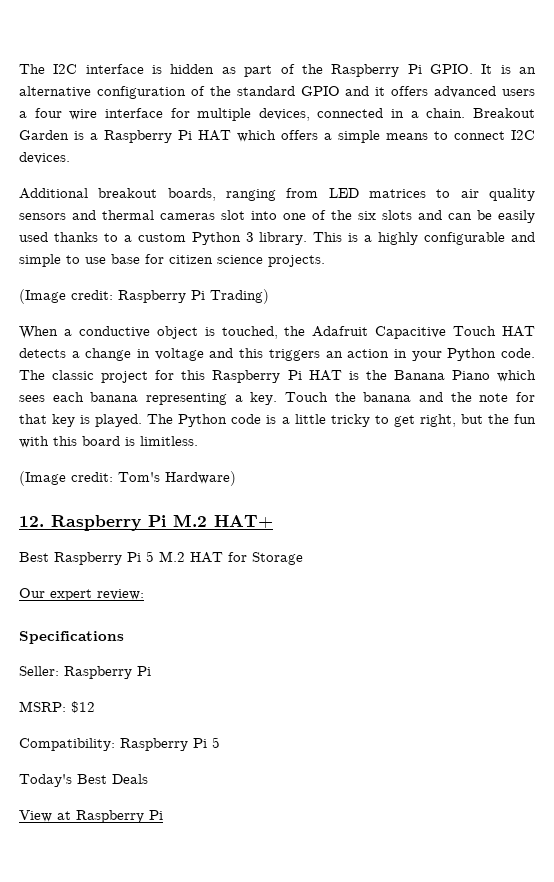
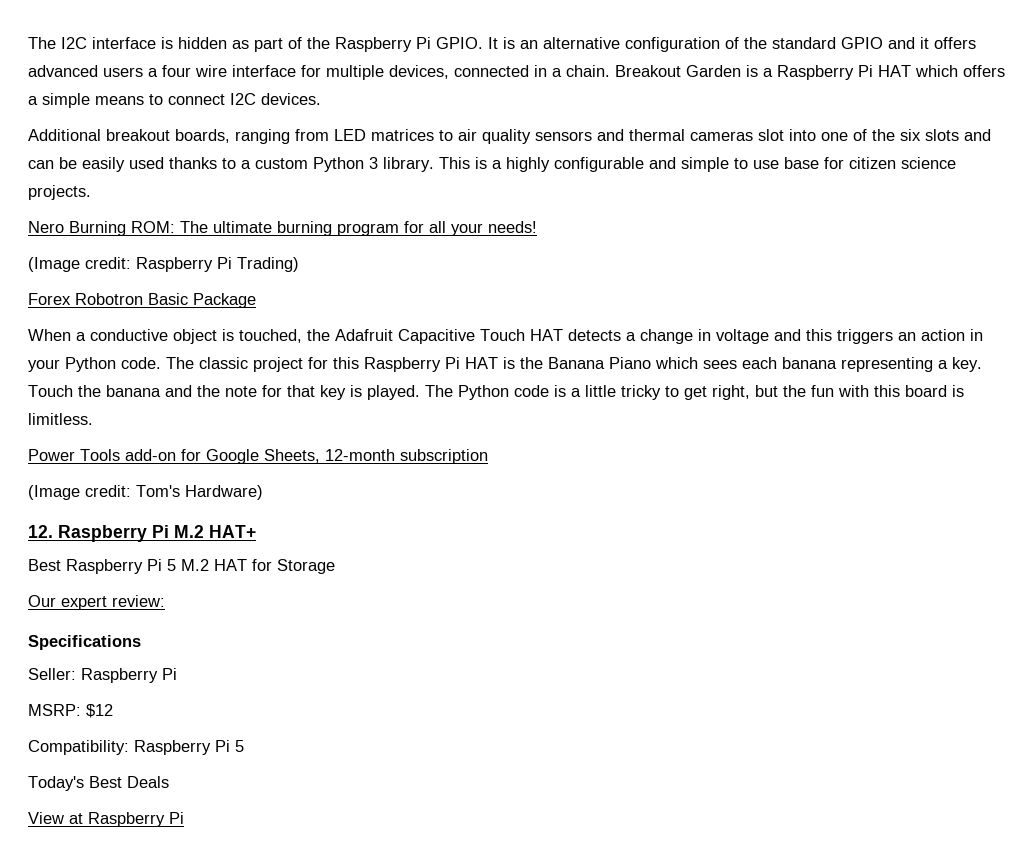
+ Nero Burning ROM: The ultimate burning program for all your needs!
+ Forex Robotron Basic Package
+ Power Tools add-on for Google Sheets, 12-month subscription

